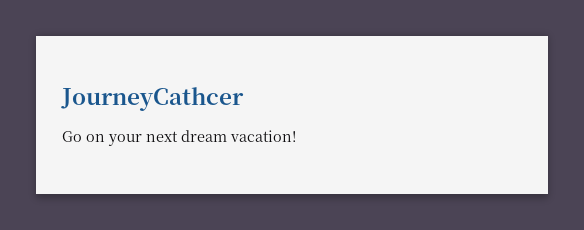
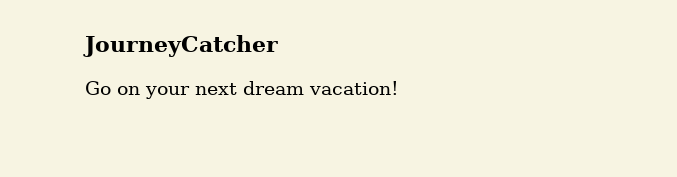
- JourneyCathcer
+ JourneyCatcher

